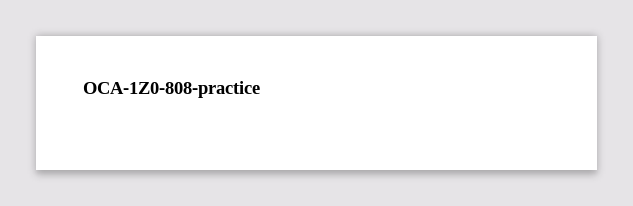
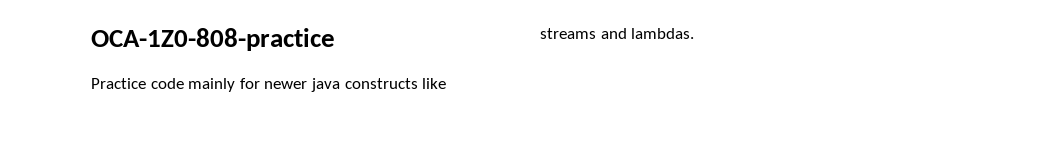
+ Practice code mainly for newer java constructs like streams and lambdas.

